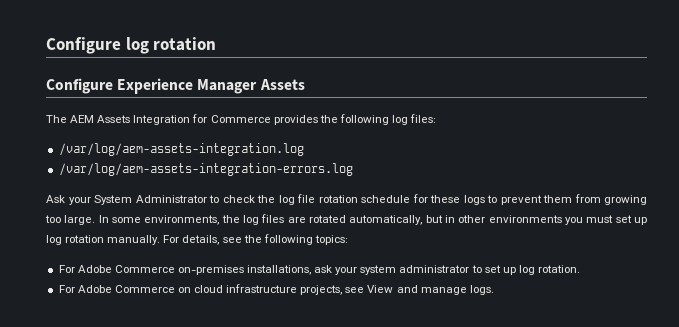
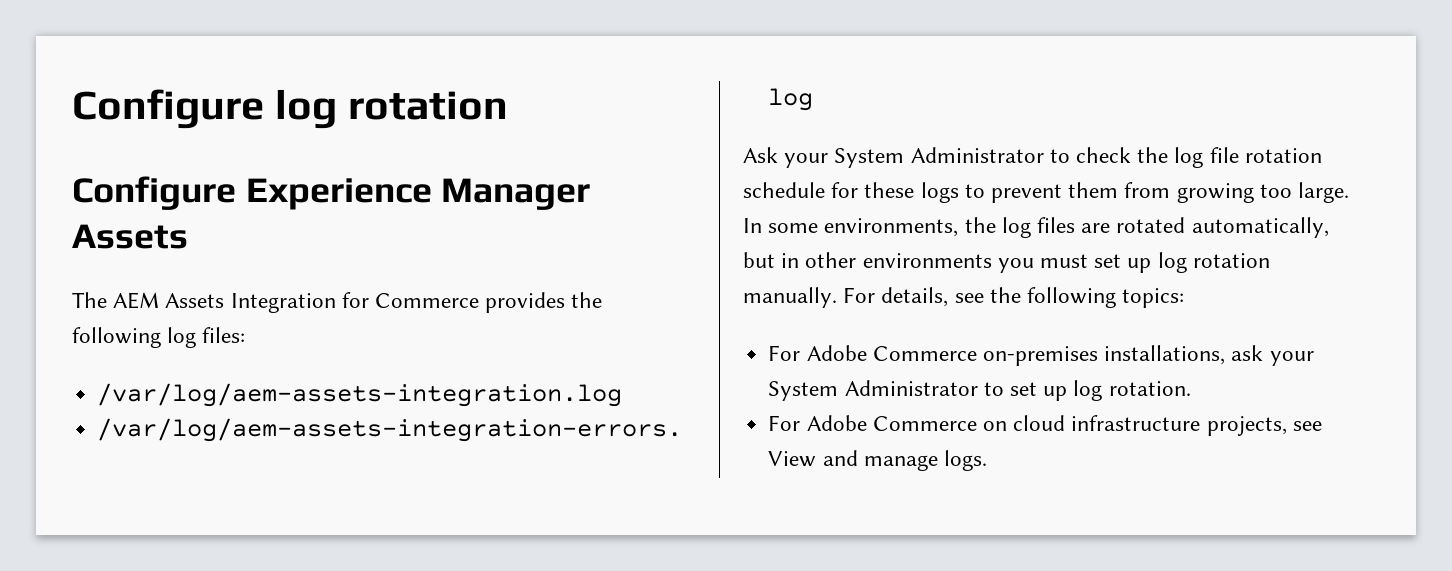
- For Adobe Commerce on-premises installations, ask your system administrator to set up log rotation.
+ For Adobe Commerce on-premises installations, ask your System Administrator to set up log rotation.

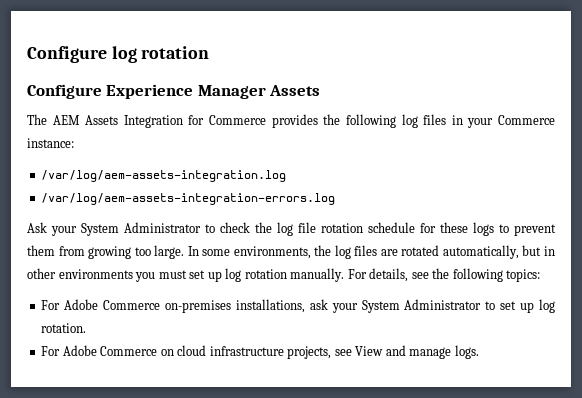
- The AEM Assets Integration for Commerce provides the following log files:
+ The AEM Assets Integration for Commerce provides the following log files in your Commerce instance:

